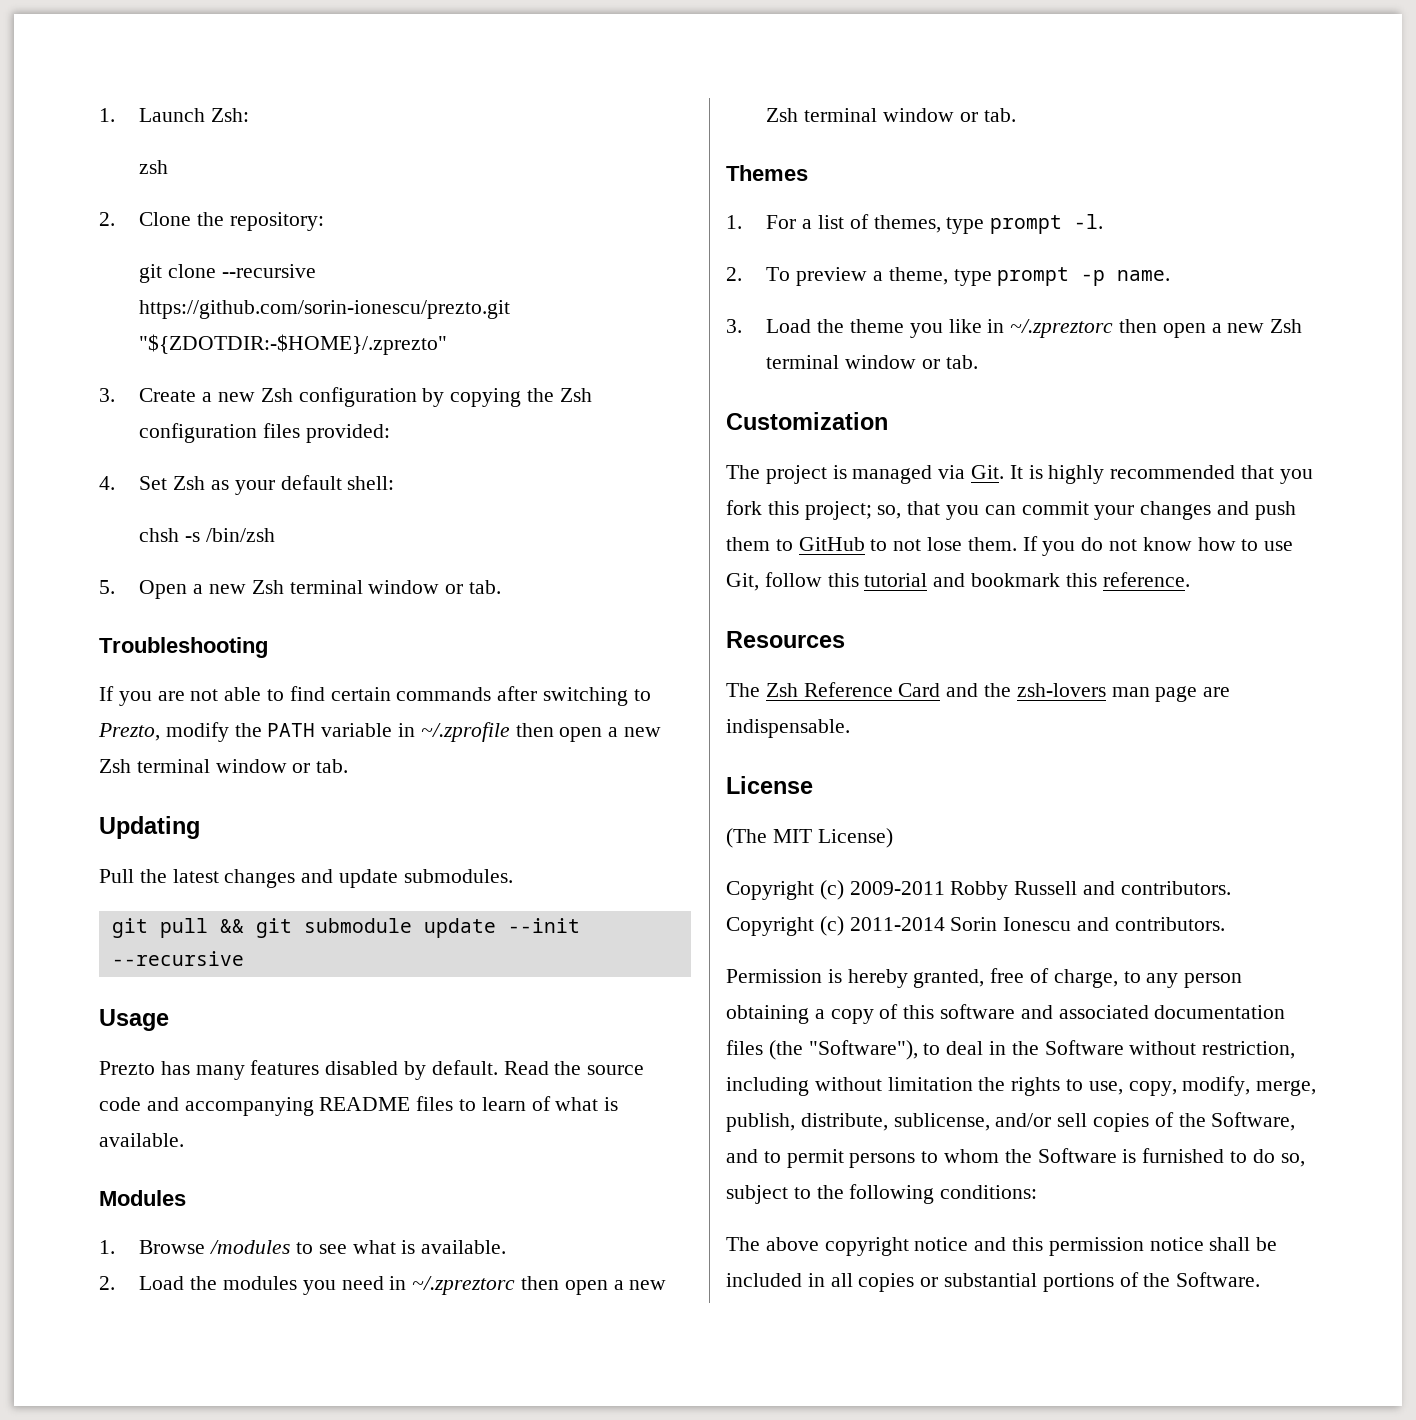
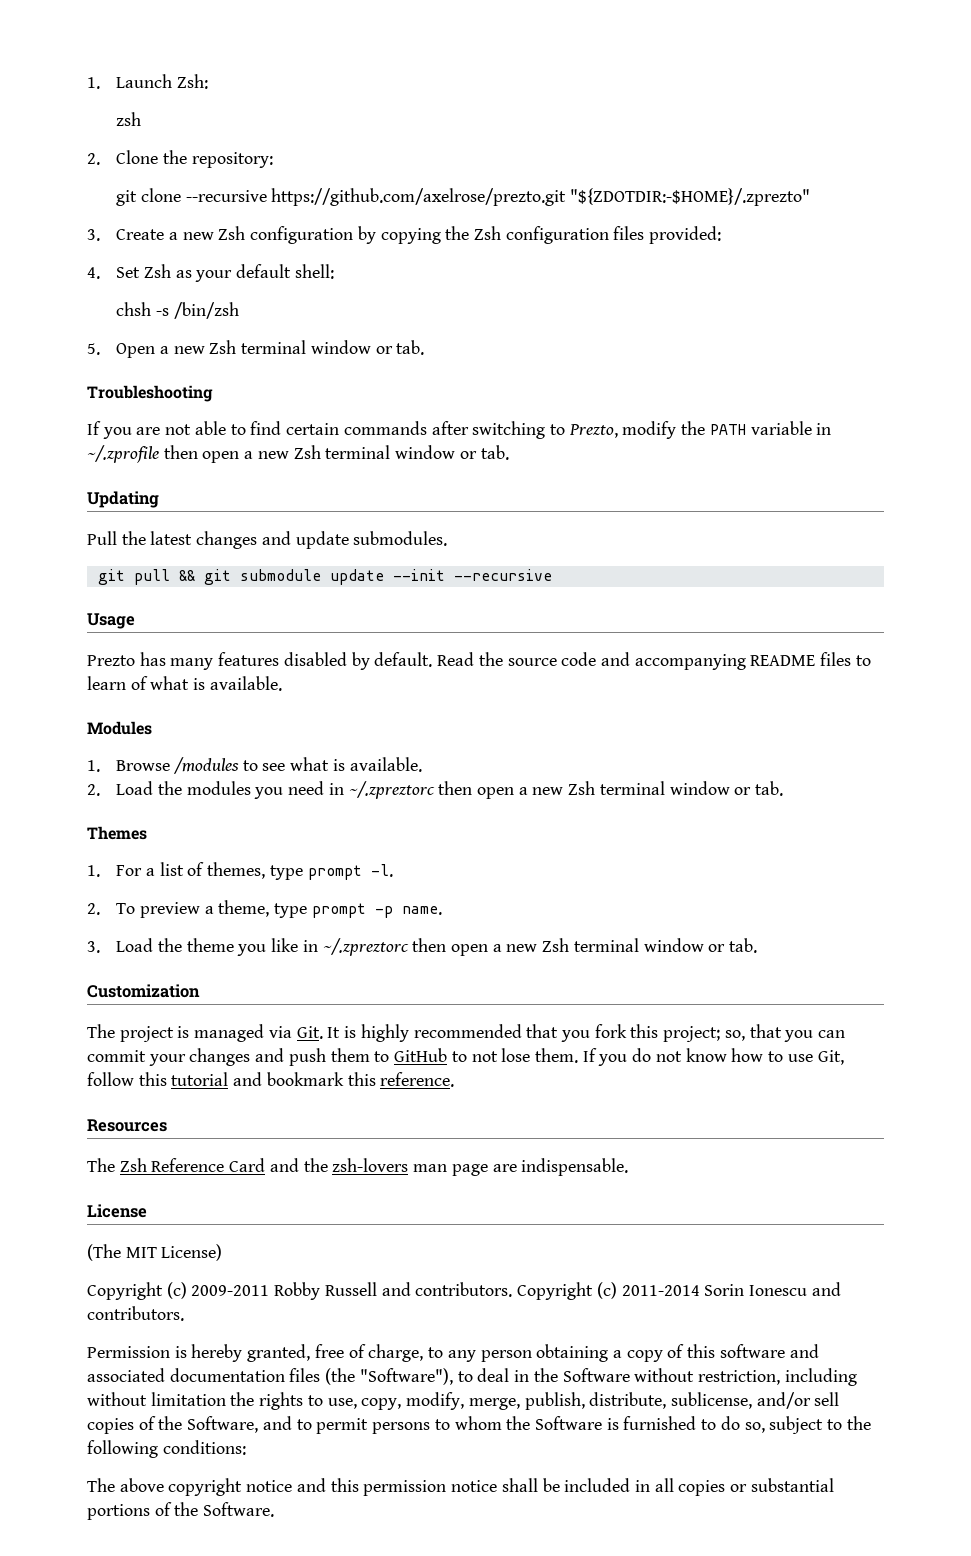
- git clone --recursive https://github.com/sorin-ionescu/prezto.git "${ZDOTDIR:-$HOME}/.zprezto"
+ git clone --recursive https://github.com/axelrose/prezto.git "${ZDOTDIR:-$HOME}/.zprezto"

